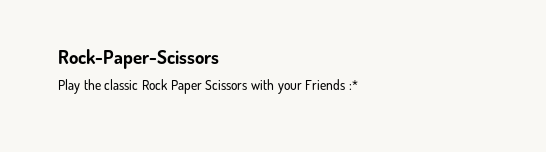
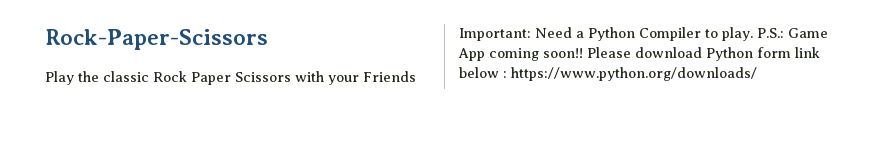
- Play the classic Rock Paper Scissors with your Friends :*
+ Play the classic Rock Paper Scissors with your Friends Important: Need a Python Compiler to play. P.S.: Game App coming soon!! Please download Python form link below : https://www.python.org/downloads/

